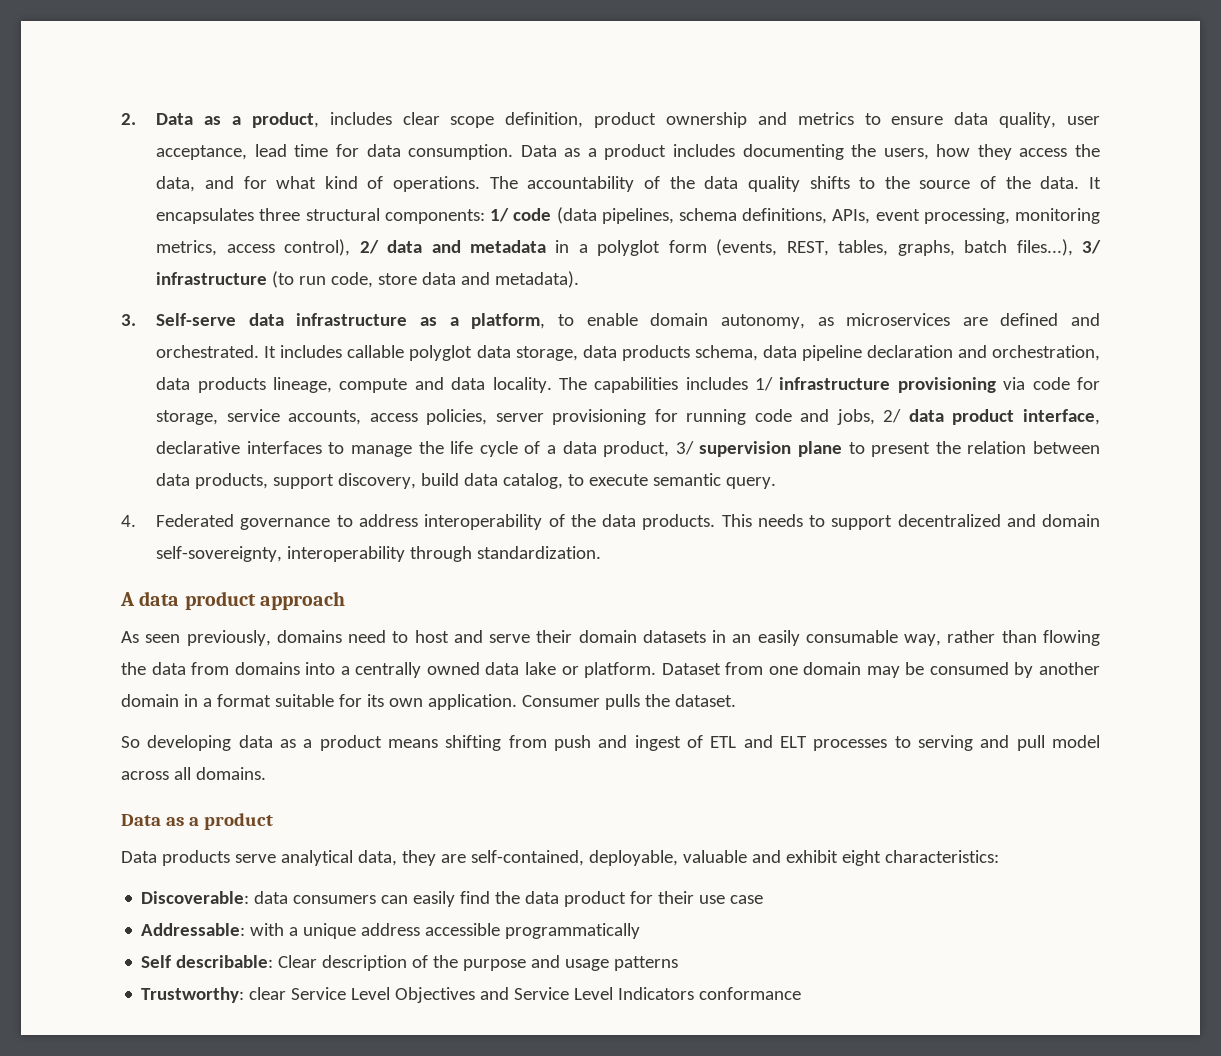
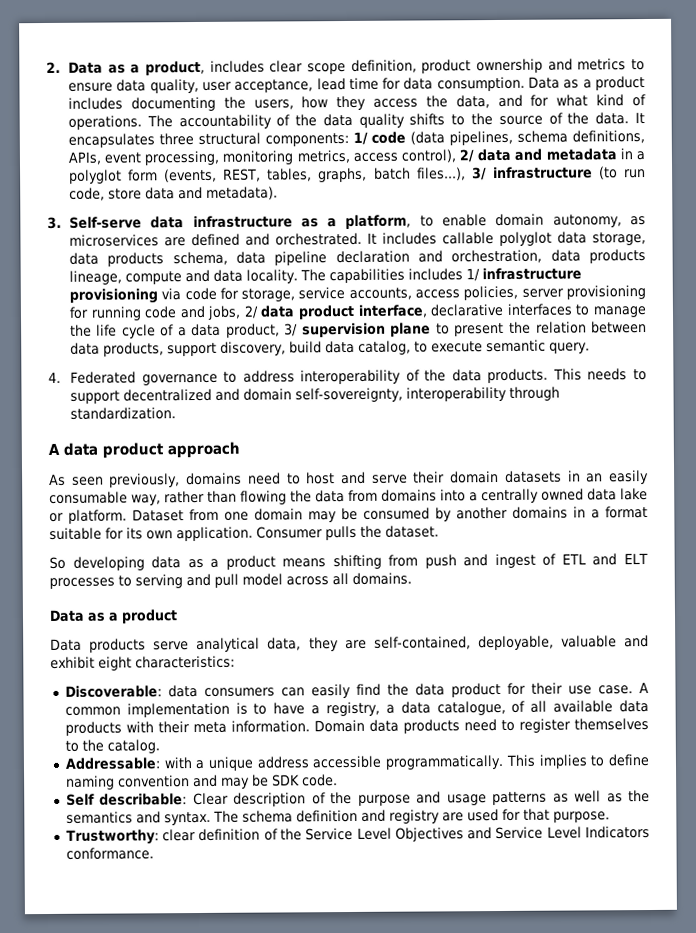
- Dataset from one domain may be consumed by another domain in a format suitable for its own application.
+ Dataset from one domain may be consumed by another domains in a format suitable for its own application.
- Discoverable: data consumers can easily find the data product for their use case
+ Discoverable: data consumers can easily find the data product for their use case. A common implementation is to have a registry, a data catalogue, of all available data products with their meta information. Domain data products need to register themselves to the catalog.
- Addressable: with a unique address accessible programmatically
+ Addressable: with a unique address accessible programmatically. This implies to define naming convention and may be SDK code.
- Self describable: Clear description of the purpose and usage patterns
+ Self describable: Clear description of the purpose and usage patterns as well as the semantics and syntax. The schema definition and registry are used for that purpose.
- Trustworthy: clear Service Level Objectives and Service Level Indicators conformance
+ Trustworthy: clear definition of the Service Level Objectives and Service Level Indicators conformance.

